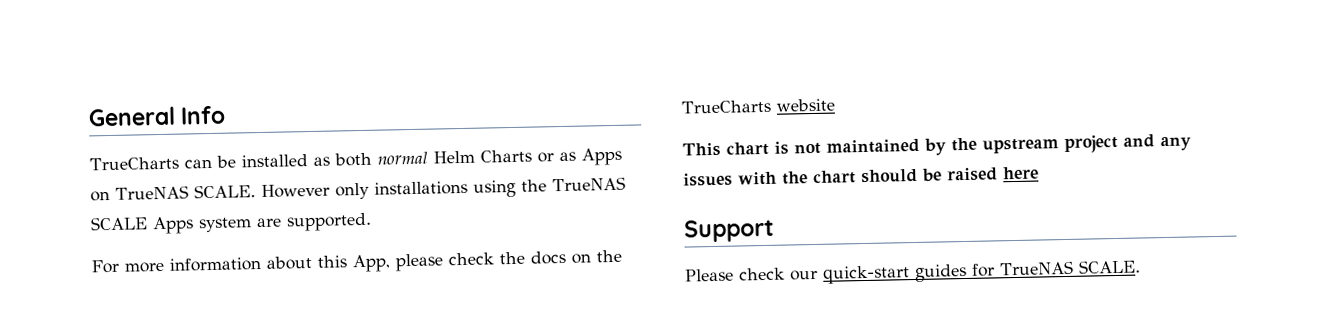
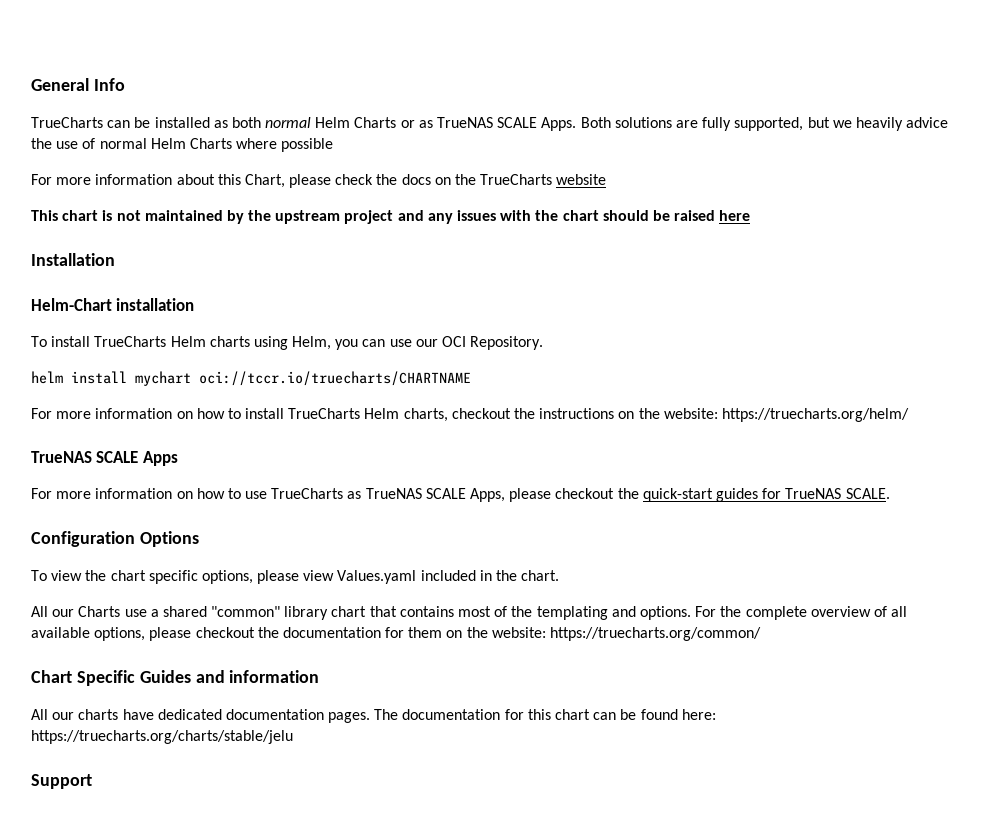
- TrueCharts can be installed as both normal Helm Charts or as Apps on TrueNAS SCALE. However only installations using the TrueNAS SCALE Apps system are supported.
+ TrueCharts can be installed as both normal Helm Charts or as TrueNAS SCALE Apps. Both solutions are fully supported, but we heavily advice the use of normal Helm Charts where possible
- For more information about this App, please check the docs on the TrueCharts website
+ For more information about this Chart, please check the docs on the TrueCharts website
- Support
- Please check our quick-start guides for TrueNAS SCALE.
+ Installation
+ Helm-Chart installation
+ To install TrueCharts Helm charts using Helm, you can use our OCI Repository.
+ helm install mychart oci://tccr.io/truecharts/CHARTNAME
+ For more information on how to install TrueCharts Helm charts, checkout the instructions on the website: https://truecharts.org/helm/
+ TrueNAS SCALE Apps
+ For more information on how to use TrueCharts as TrueNAS SCALE Apps, please checkout the quick-start guides for TrueNAS SCALE.
+ Configuration Options
+ To view the chart specific options, please view Values.yaml included in the chart.
+ All our Charts use a shared "common" library chart that contains most of the templating and options. For the complete overview of all available options, please checkout the documentation for them on the website: https://truecharts.org/common/
+ Chart Specific Guides and information
+ All our charts have dedicated documentation pages. The documentation for this chart can be found here: https://truecharts.org/charts/stable/jelu
+ Support

